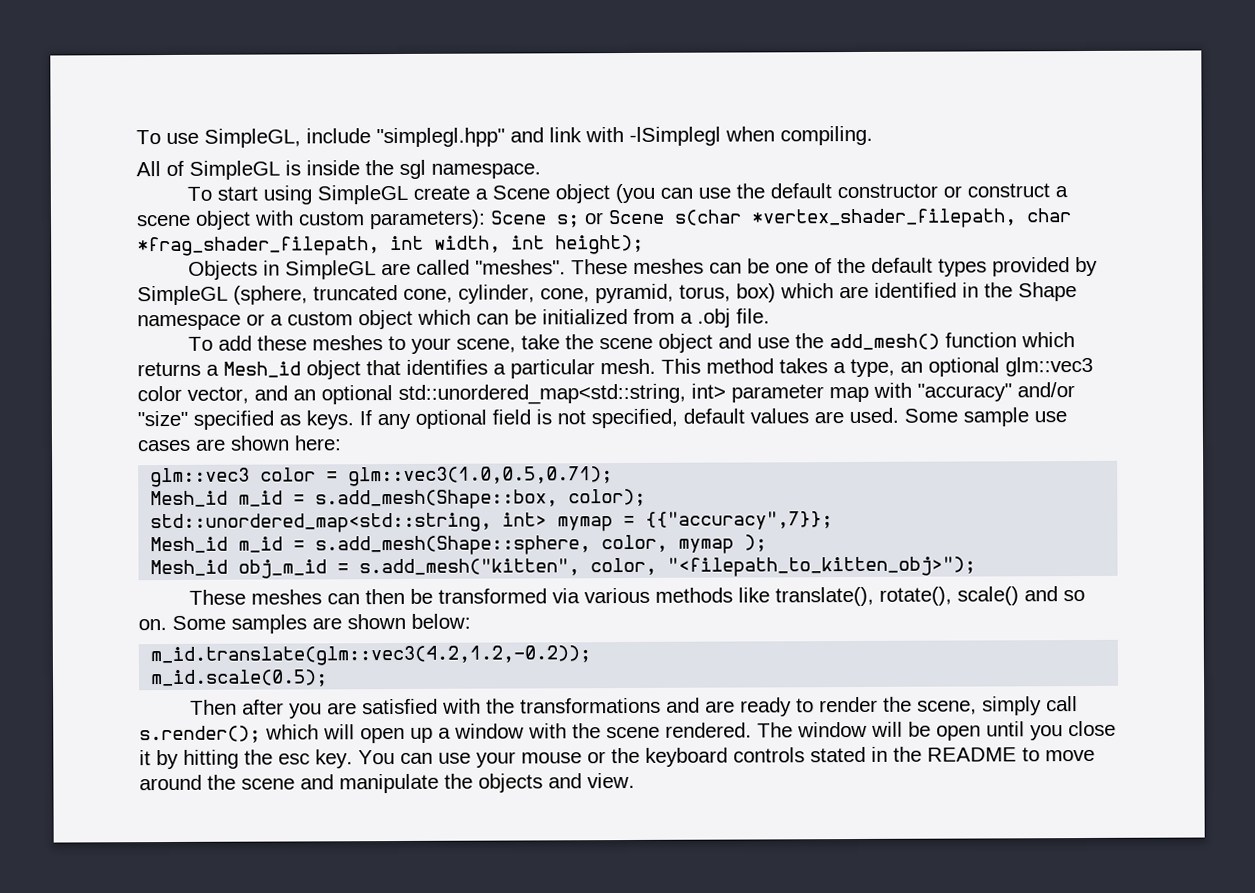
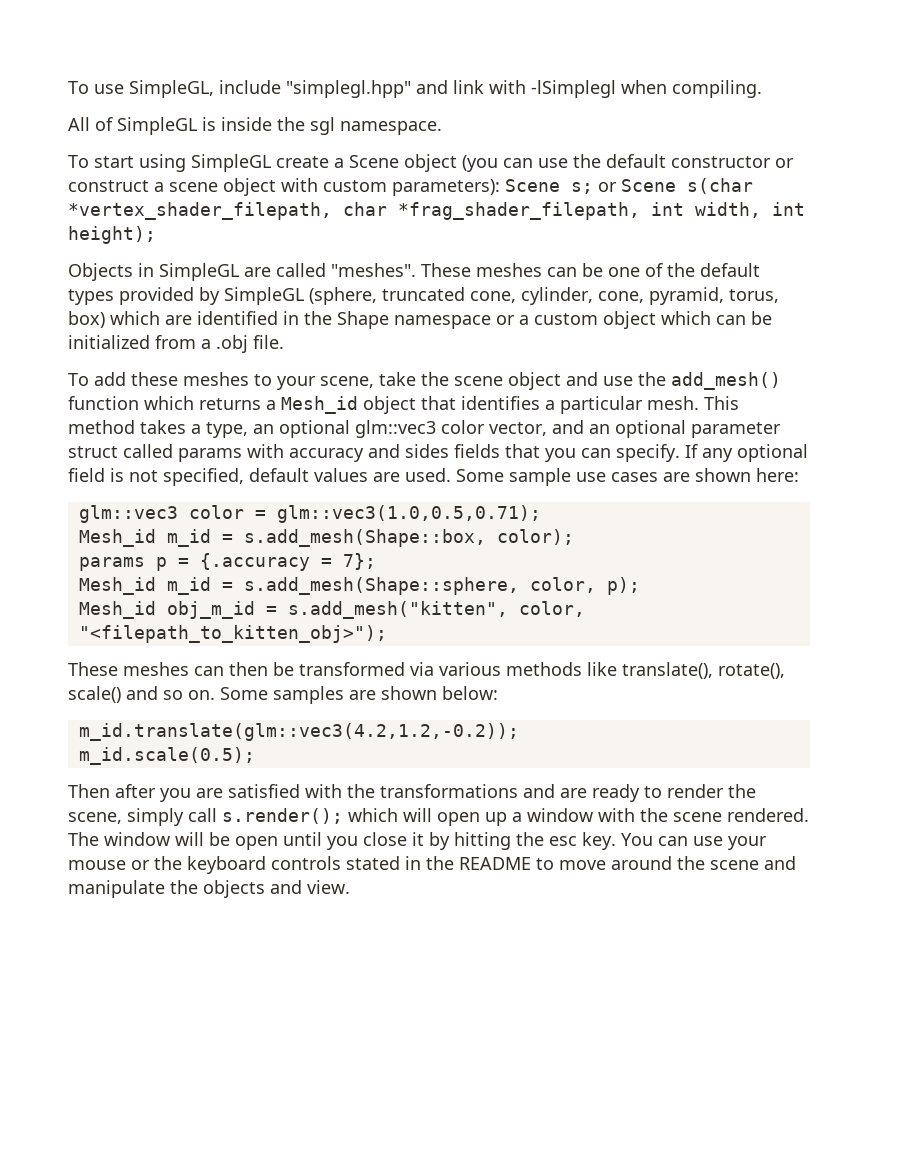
- This method takes a type, an optional glm::vec3 color vector, and an optional std::unordered_map<std::string, int> parameter map with "accuracy" and/or "size" specified as keys.
+ This method takes a type, an optional glm::vec3 color vector, and an optional parameter struct called params with accuracy and sides fields that you can specify.
- std::unordered_map<std::string, int> mymap = {{"accuracy",7}};
+ params p = {.accuracy = 7};
- Mesh_id m_id = s.add_mesh(Shape::sphere, color, mymap );
+ Mesh_id m_id = s.add_mesh(Shape::sphere, color, p);

